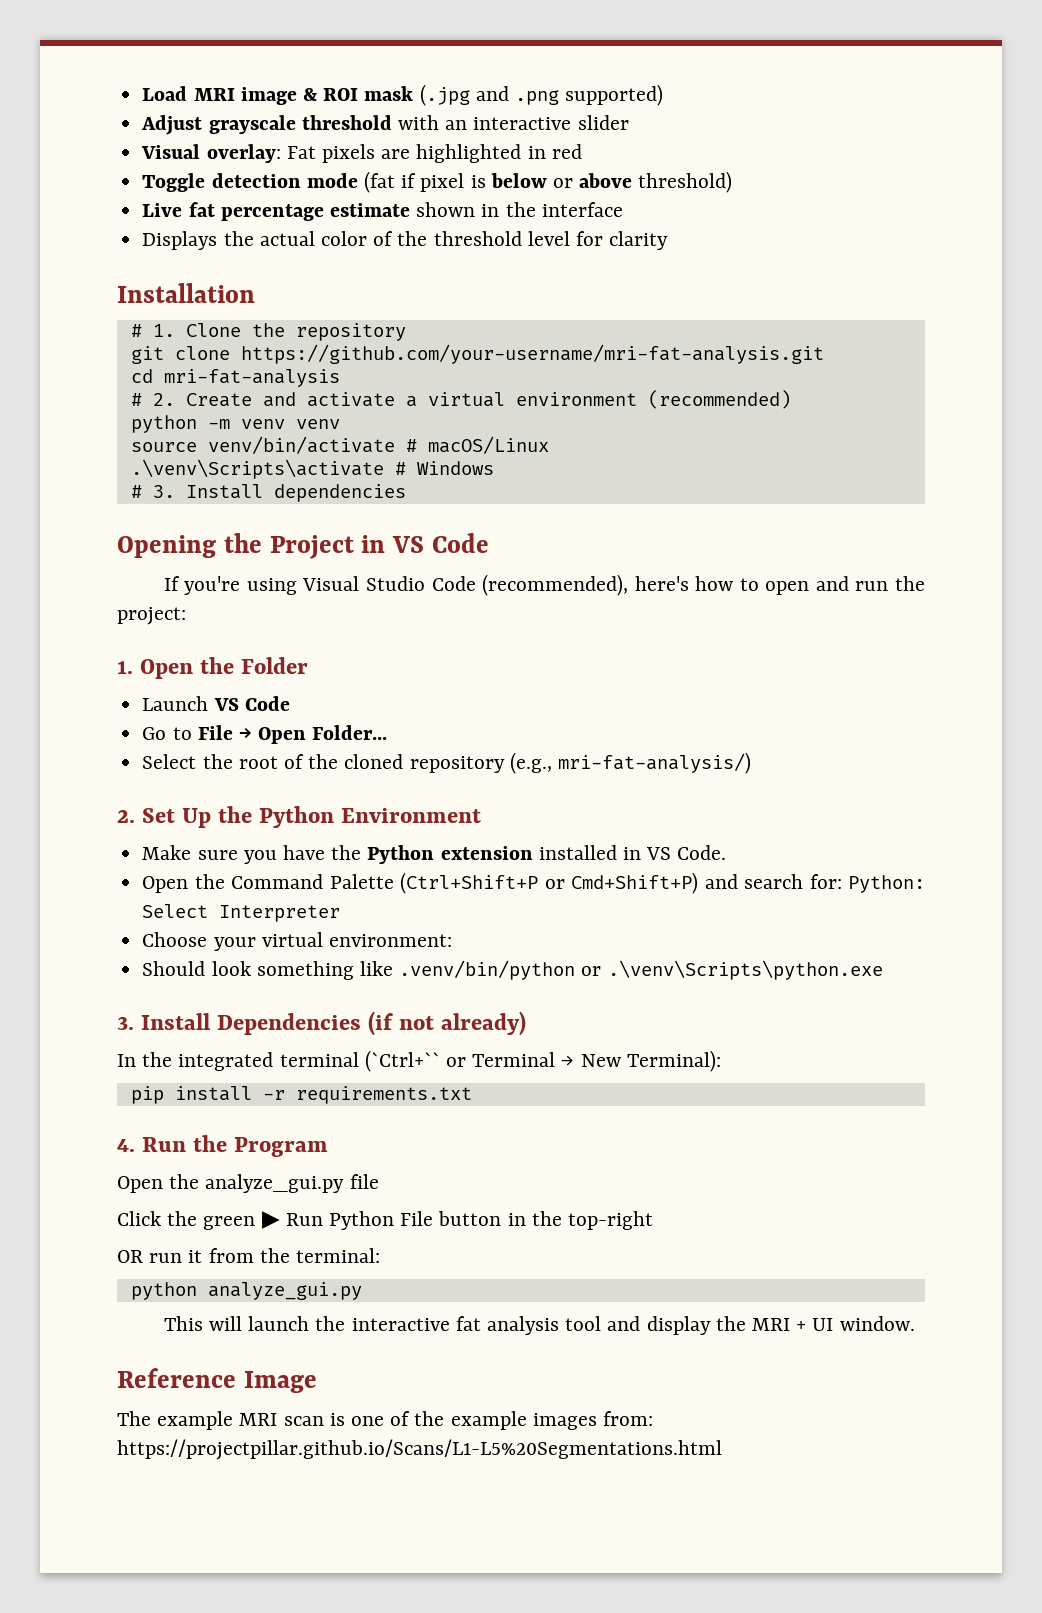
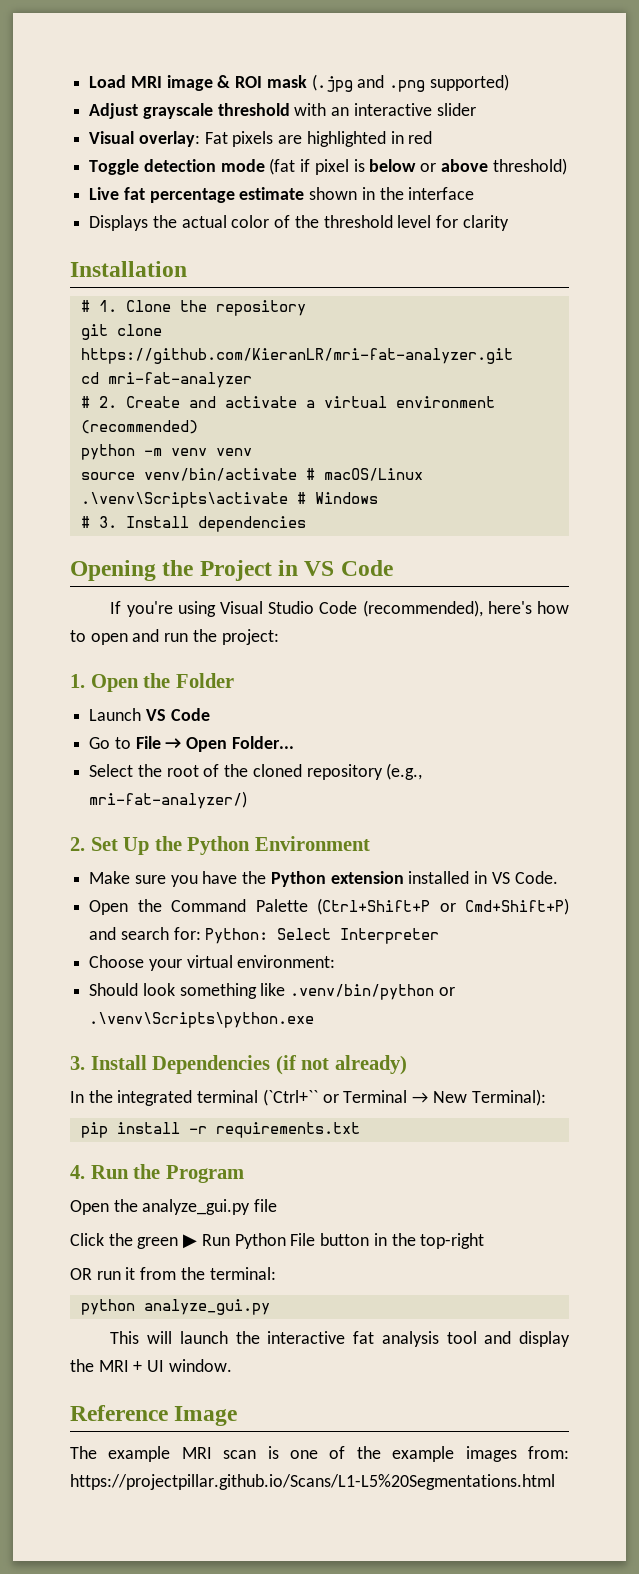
- git clone https://github.com/your-username/mri-fat-analysis.git
+ git clone https://github.com/KieranLR/mri-fat-analyzer.git
- cd mri-fat-analysis
+ cd mri-fat-analyzer
- Select the root of the cloned repository (e.g., mri-fat-analysis/)
+ Select the root of the cloned repository (e.g., mri-fat-analyzer/)

